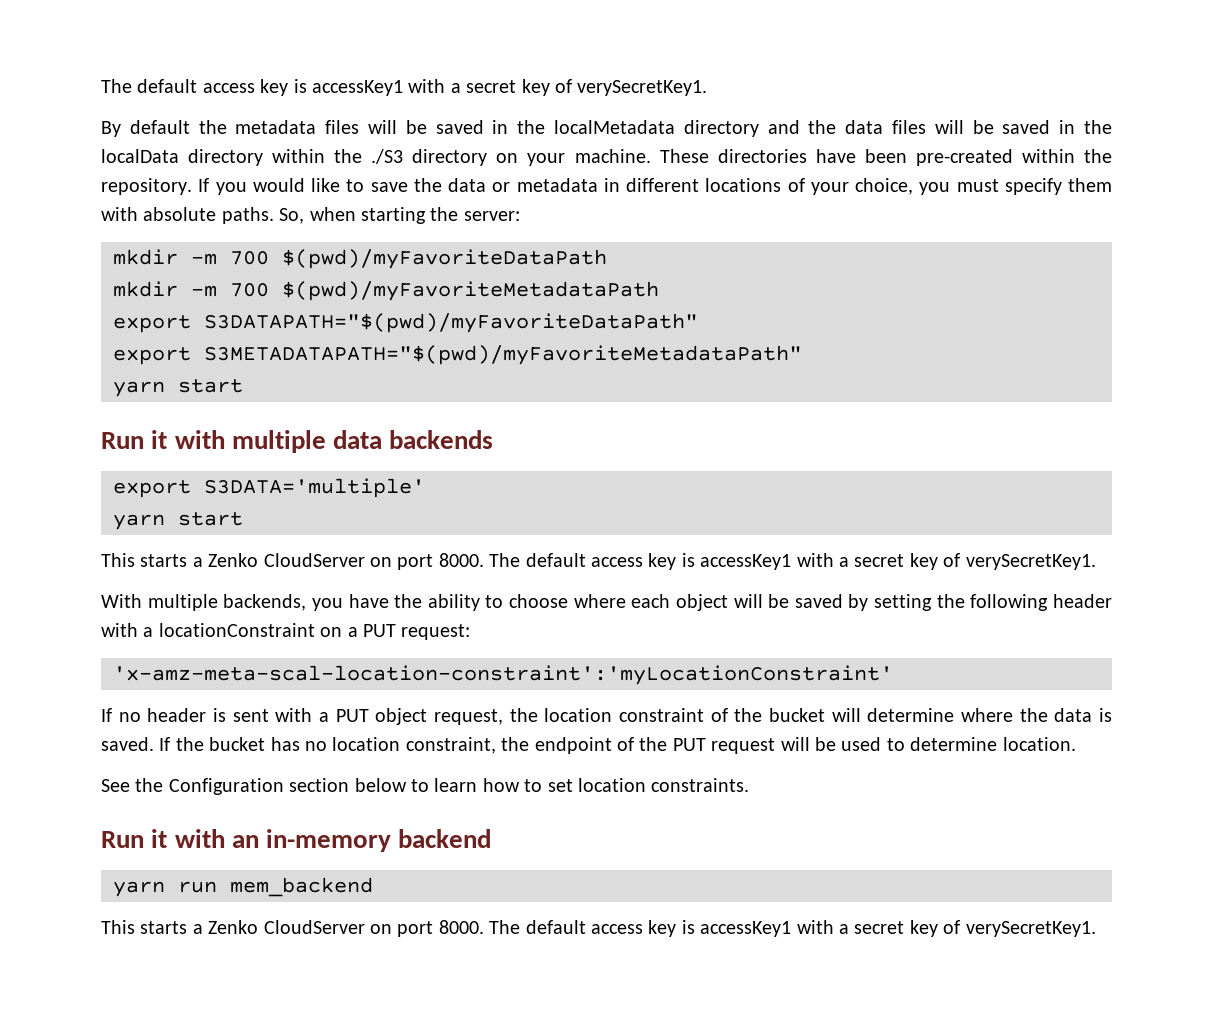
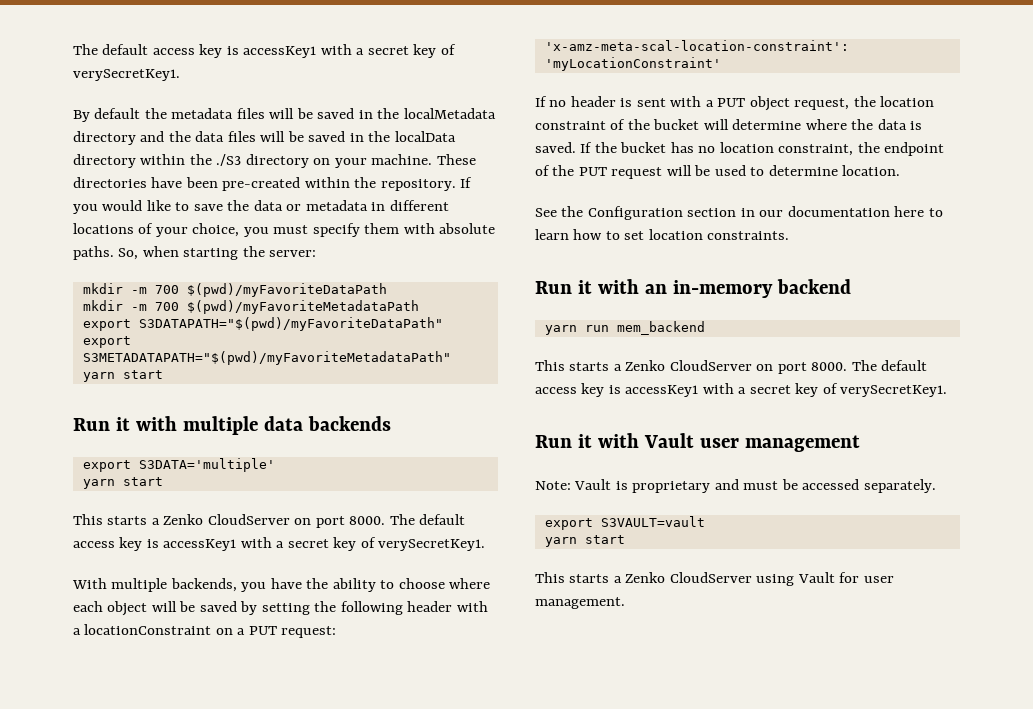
- See the Configuration section below to learn how to set location constraints.
+ See the Configuration section in our documentation here to learn how to set location constraints.
+ Run it with Vault user management
+ Note: Vault is proprietary and must be accessed separately.
+ export S3VAULT=vault
+ yarn start
+ This starts a Zenko CloudServer using Vault for user management.

